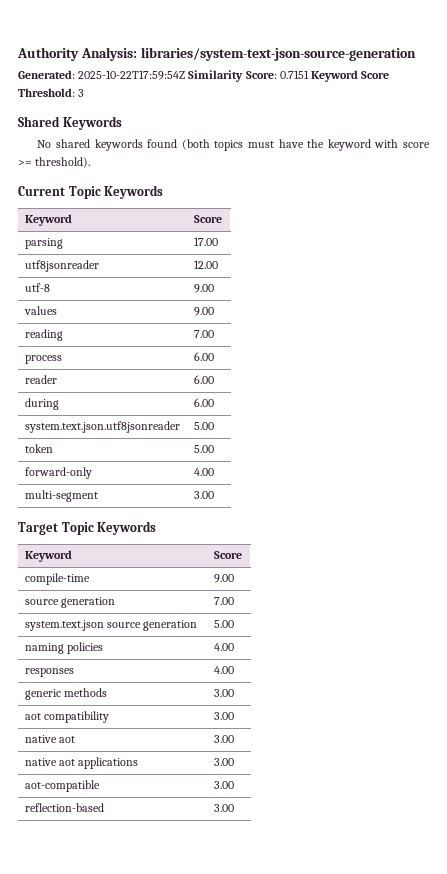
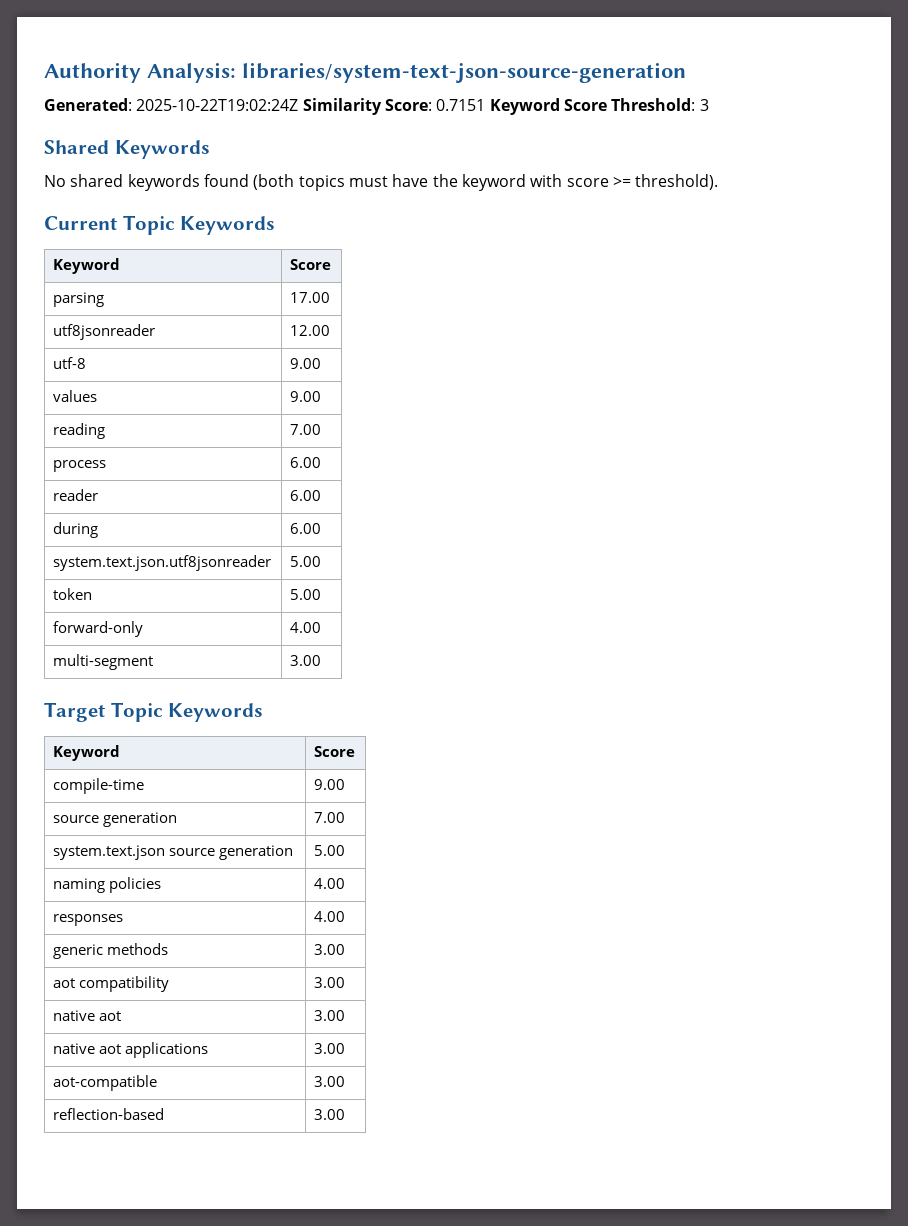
- Generated: 2025-10-22T17:59:54Z Similarity Score: 0.7151 Keyword Score Threshold: 3
+ Generated: 2025-10-22T19:02:24Z Similarity Score: 0.7151 Keyword Score Threshold: 3

